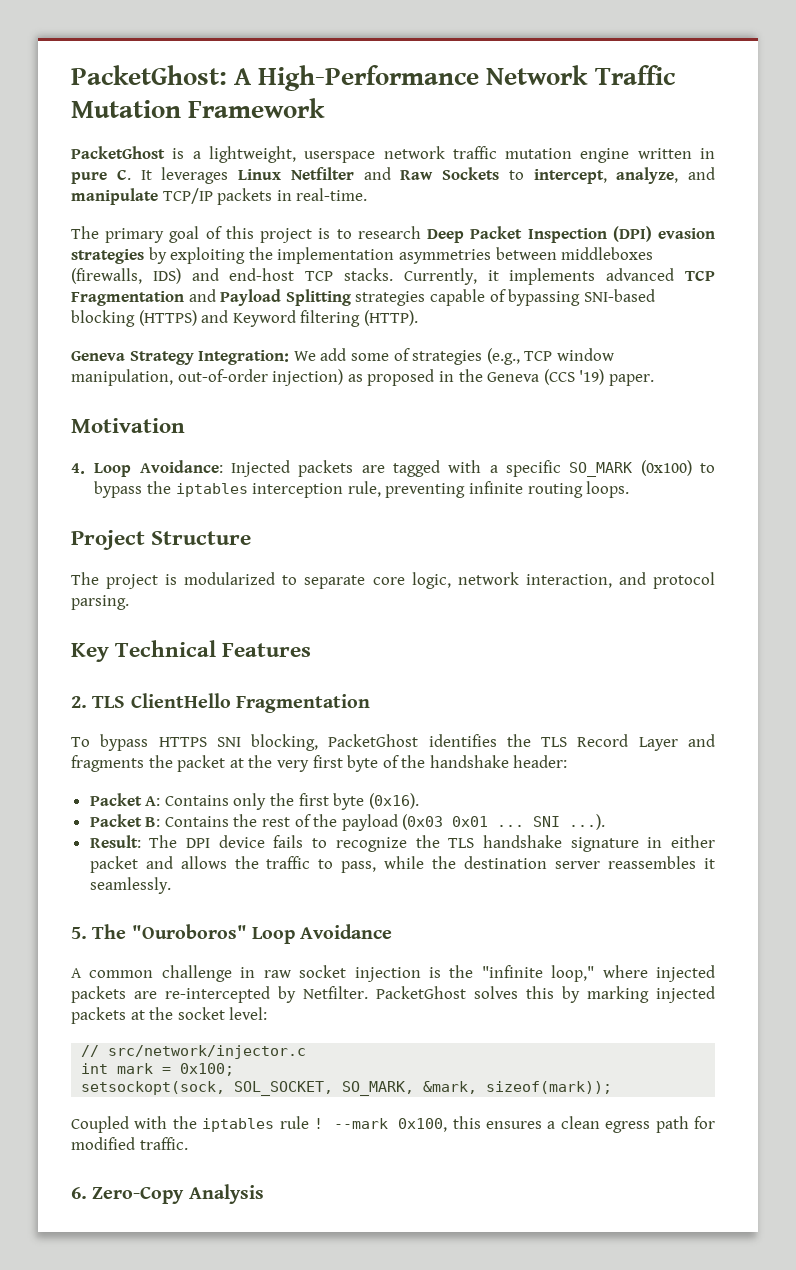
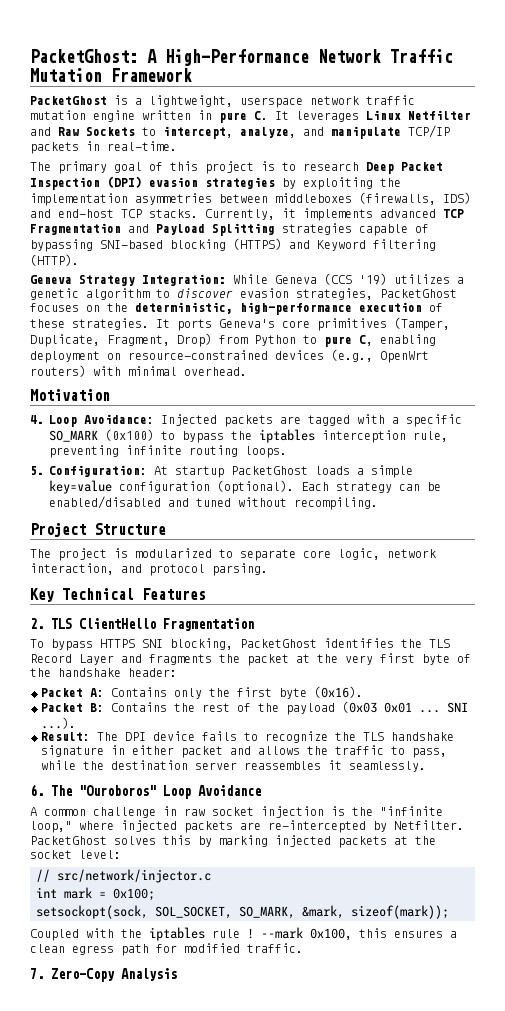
- Geneva Strategy Integration: We add some of strategies (e.g., TCP window manipulation, out-of-order injection) as proposed in the Geneva (CCS '19) paper.
+ Geneva Strategy Integration: While Geneva (CCS '19) utilizes a genetic algorithm to discover evasion strategies, PacketGhost focuses on the deterministic, high-performance execution of these strategies. It ports Geneva's core primitives (Tamper, Duplicate, Fragment, Drop) from Python to pure C, enabling deployment on resource-constrained devices (e.g., OpenWrt routers) with minimal overhead.
+ 5. Configuration: At startup PacketGhost loads a simple key=value configuration (optional). Each strategy can be enabled/disabled and tuned without recompiling.
- 5. The "Ouroboros" Loop Avoidance
+ 6. The "Ouroboros" Loop Avoidance
- 6. Zero-Copy Analysis
+ 7. Zero-Copy Analysis

